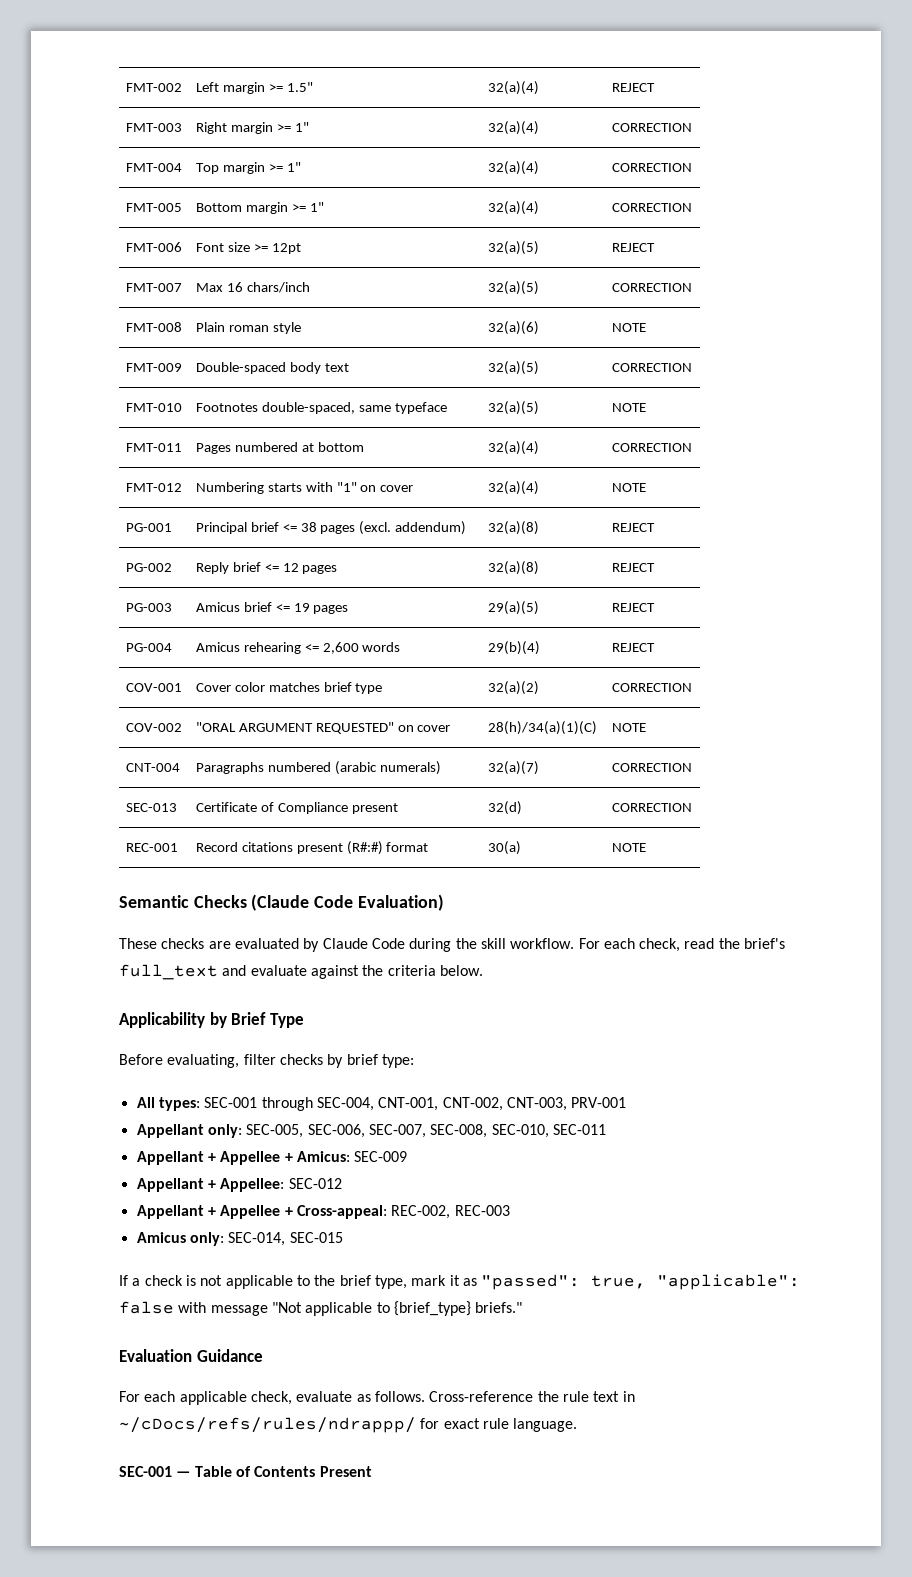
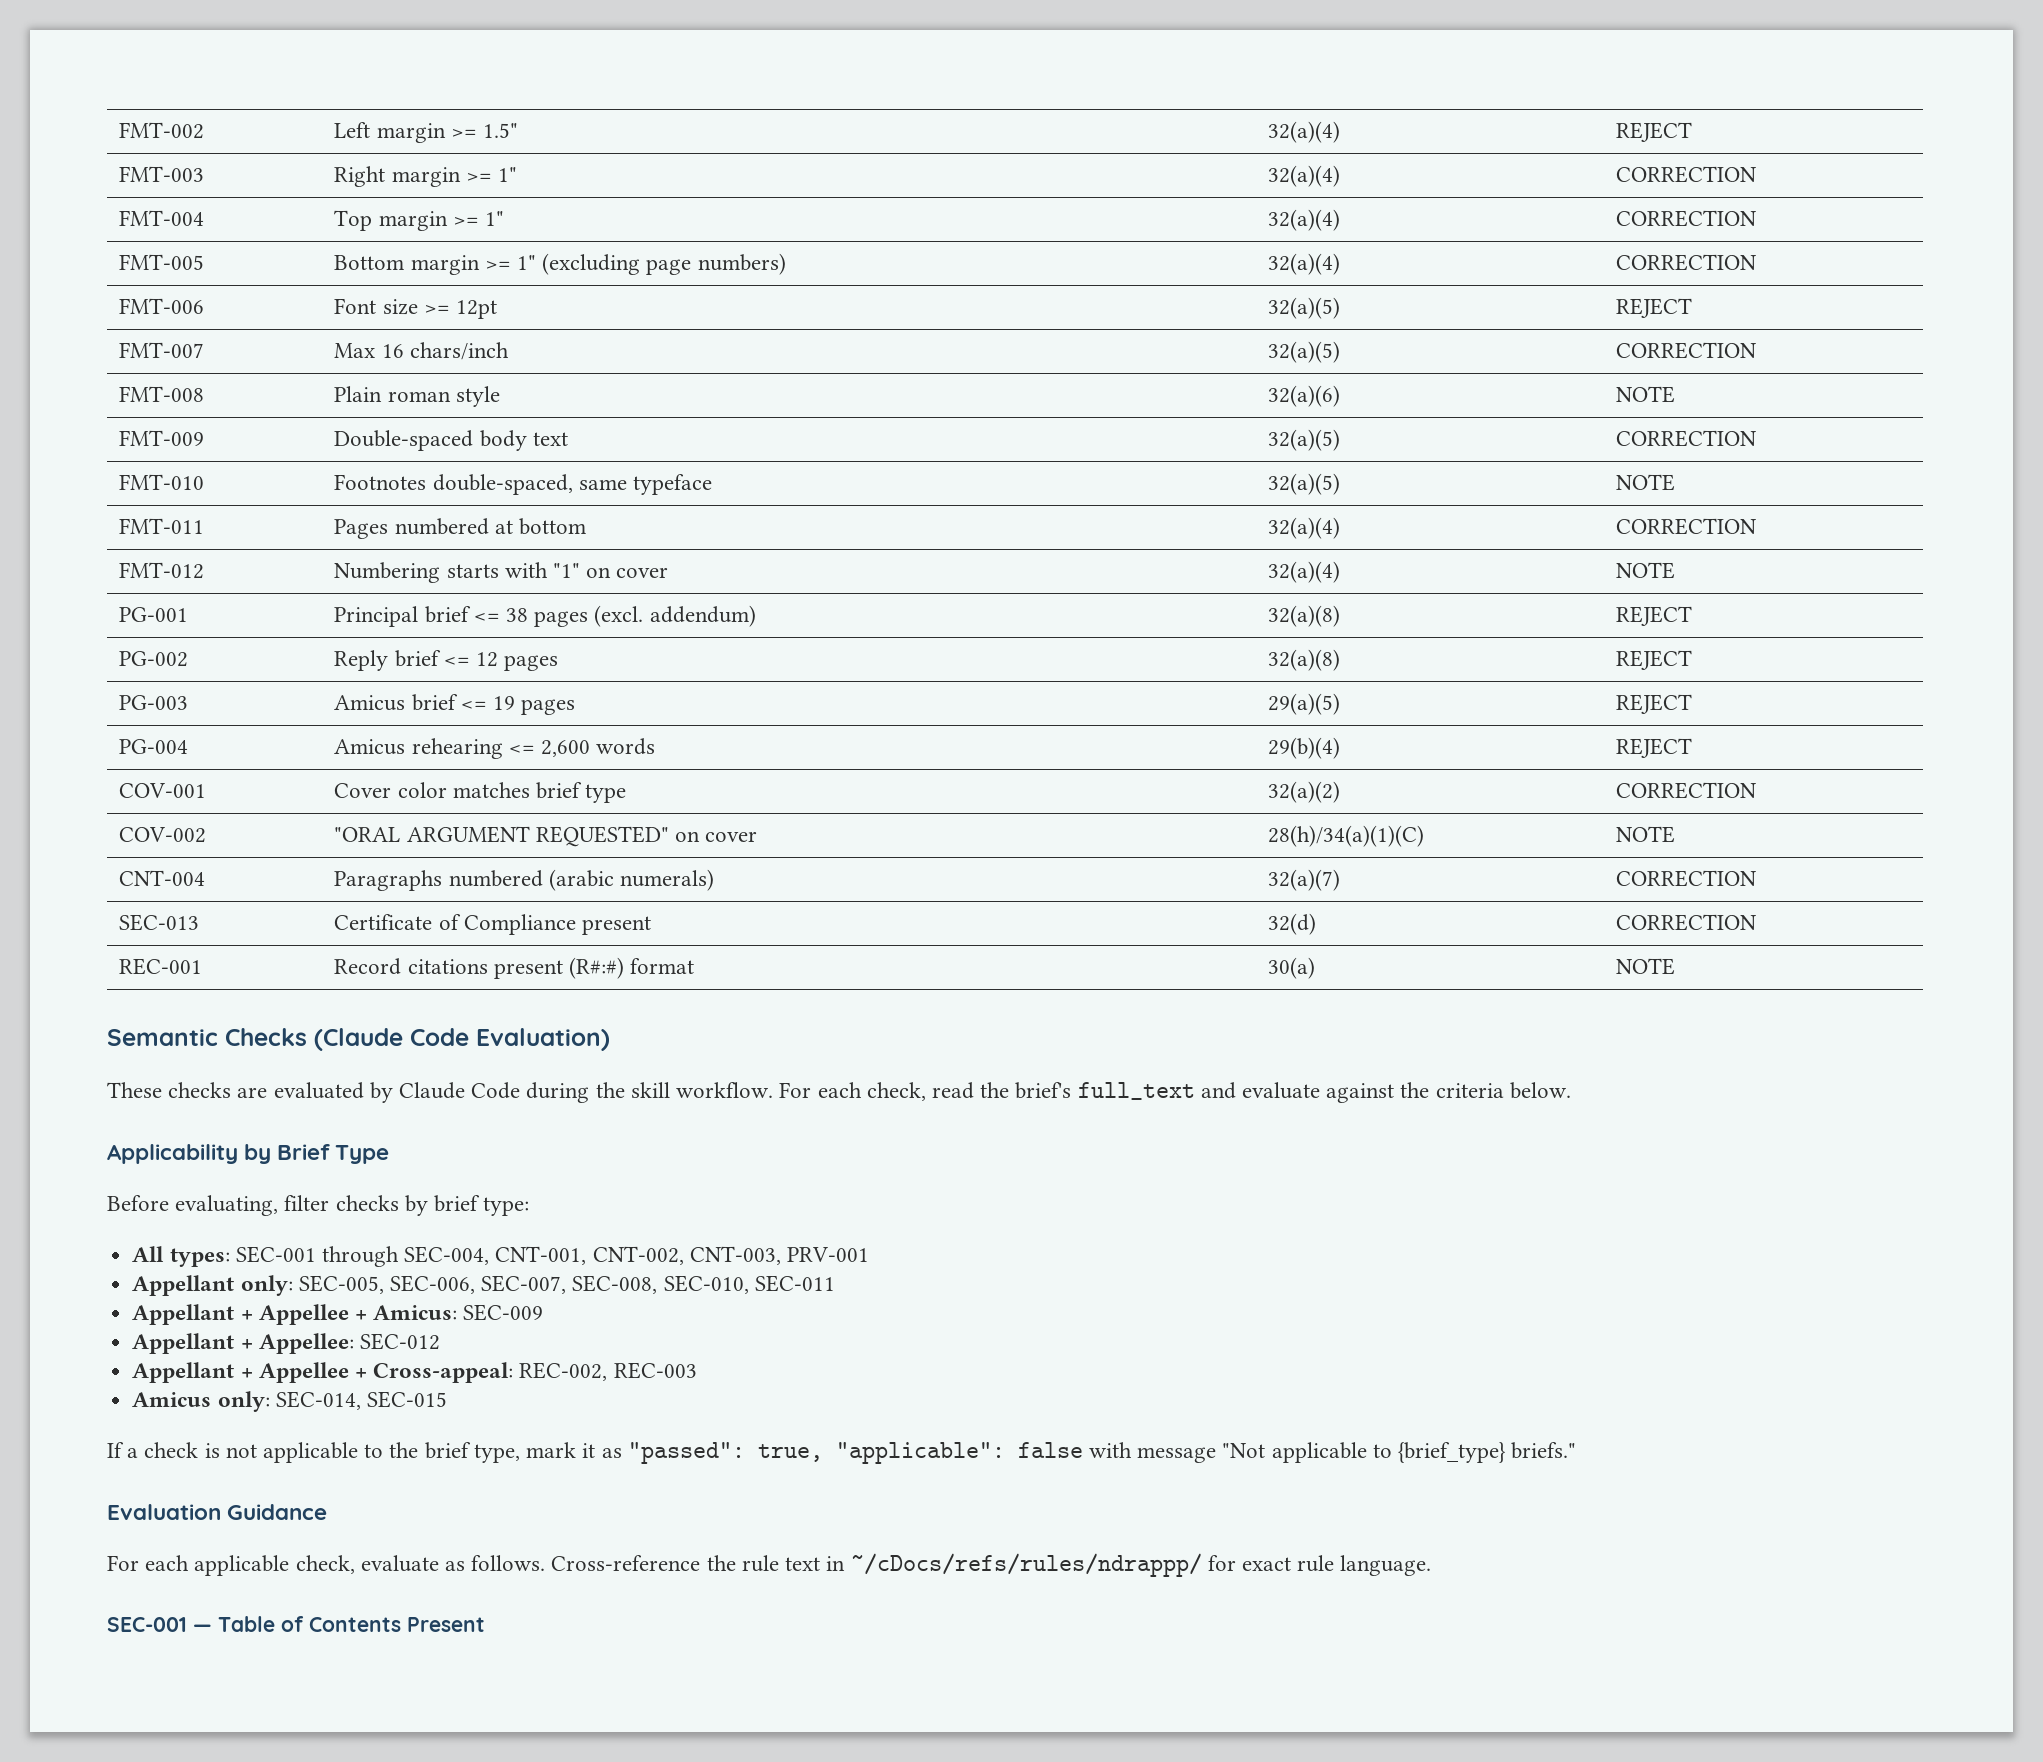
- FMT-005 | Bottom margin >= 1" | 32(a)(4) | CORRECTION
+ FMT-005 | Bottom margin >= 1" (excluding page numbers) | 32(a)(4) | CORRECTION

